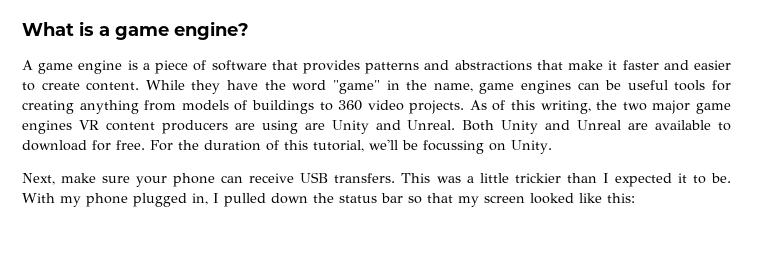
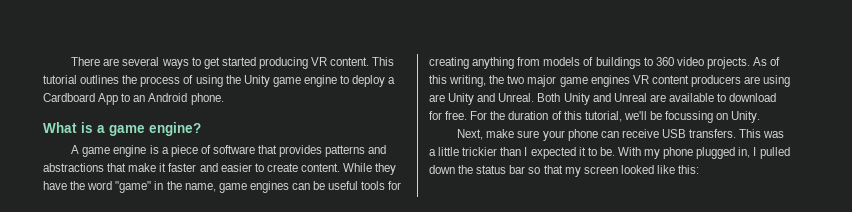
+ There are several ways to get started producing VR content. This tutorial outlines the process of using the Unity game engine to deploy a Cardboard App to an Android phone.

